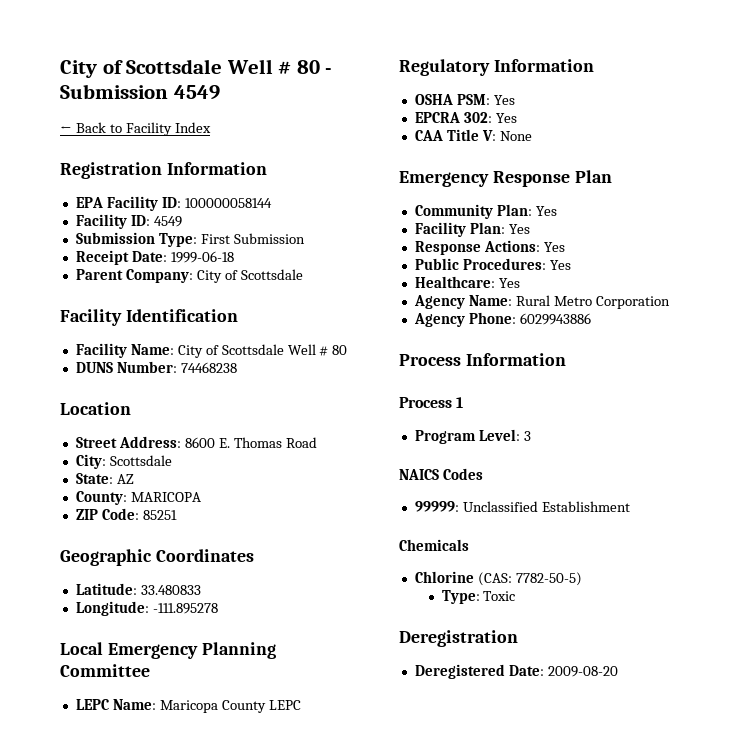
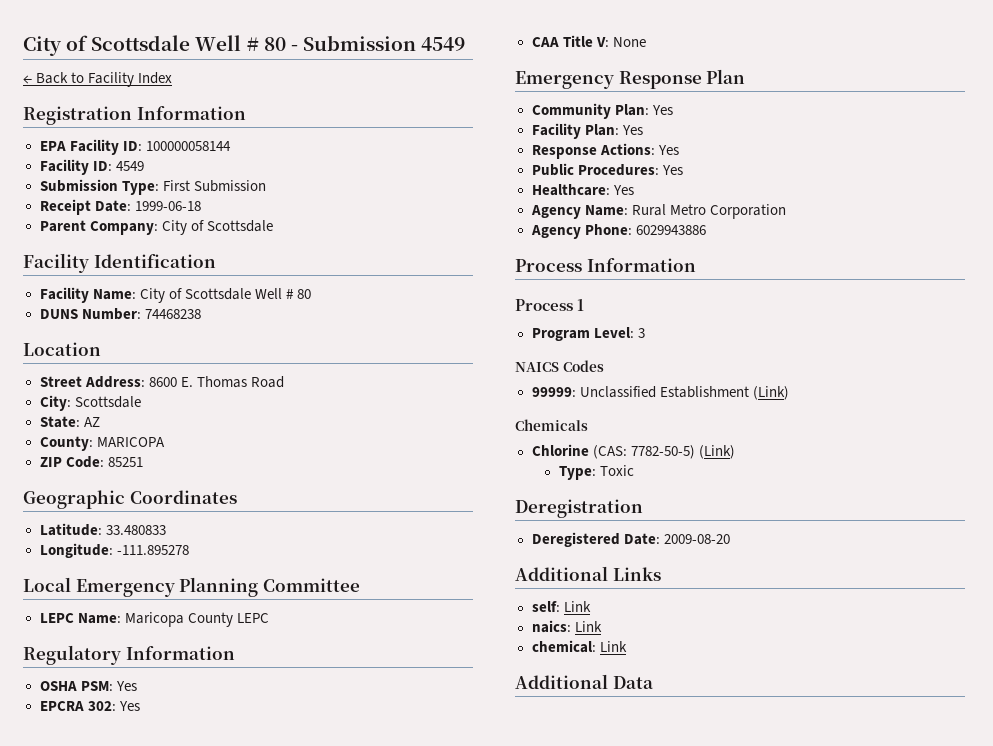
- 99999: Unclassified Establishment
+ 99999: Unclassified Establishment (Link)
- Chlorine (CAS: 7782-50-5)
+ Chlorine (CAS: 7782-50-5) (Link)
+ Additional Links
+ self: Link
+ naics: Link
+ chemical: Link
+ Additional Data

